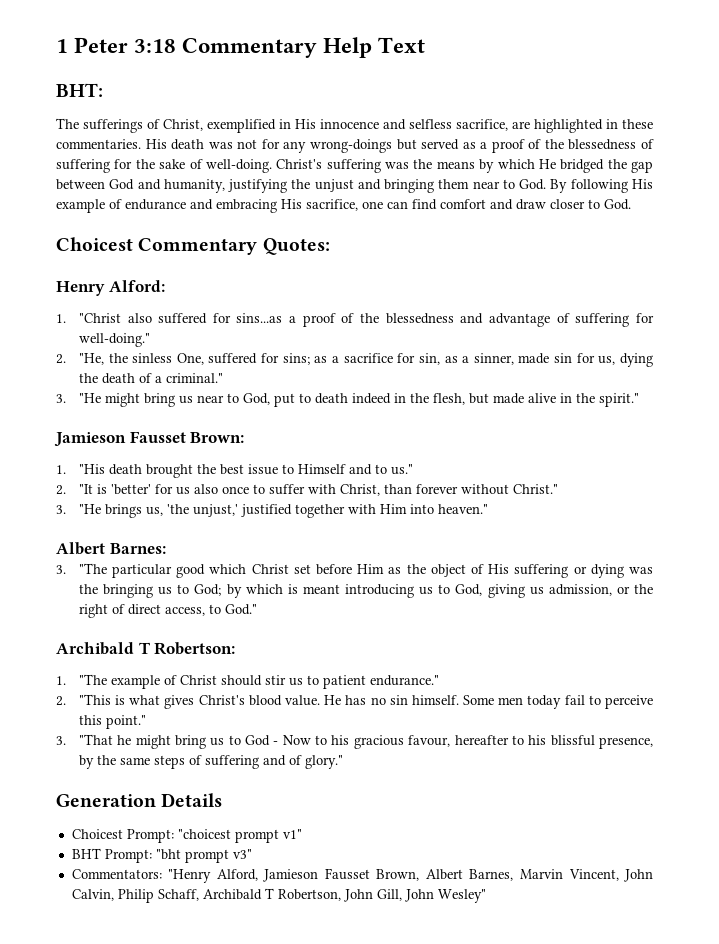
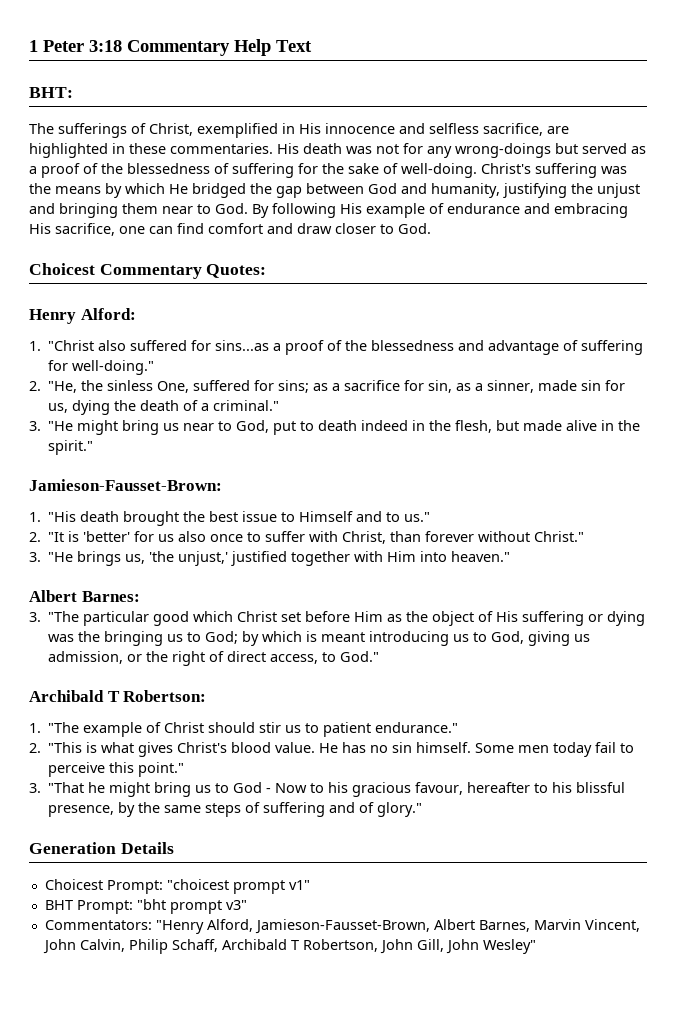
- Jamieson Fausset Brown:
+ Jamieson-Fausset-Brown:
- Commentators: "Henry Alford, Jamieson Fausset Brown, Albert Barnes, Marvin Vincent, John Calvin, Philip Schaff, Archibald T Robertson, John Gill, John Wesley"
+ Commentators: "Henry Alford, Jamieson-Fausset-Brown, Albert Barnes, Marvin Vincent, John Calvin, Philip Schaff, Archibald T Robertson, John Gill, John Wesley"

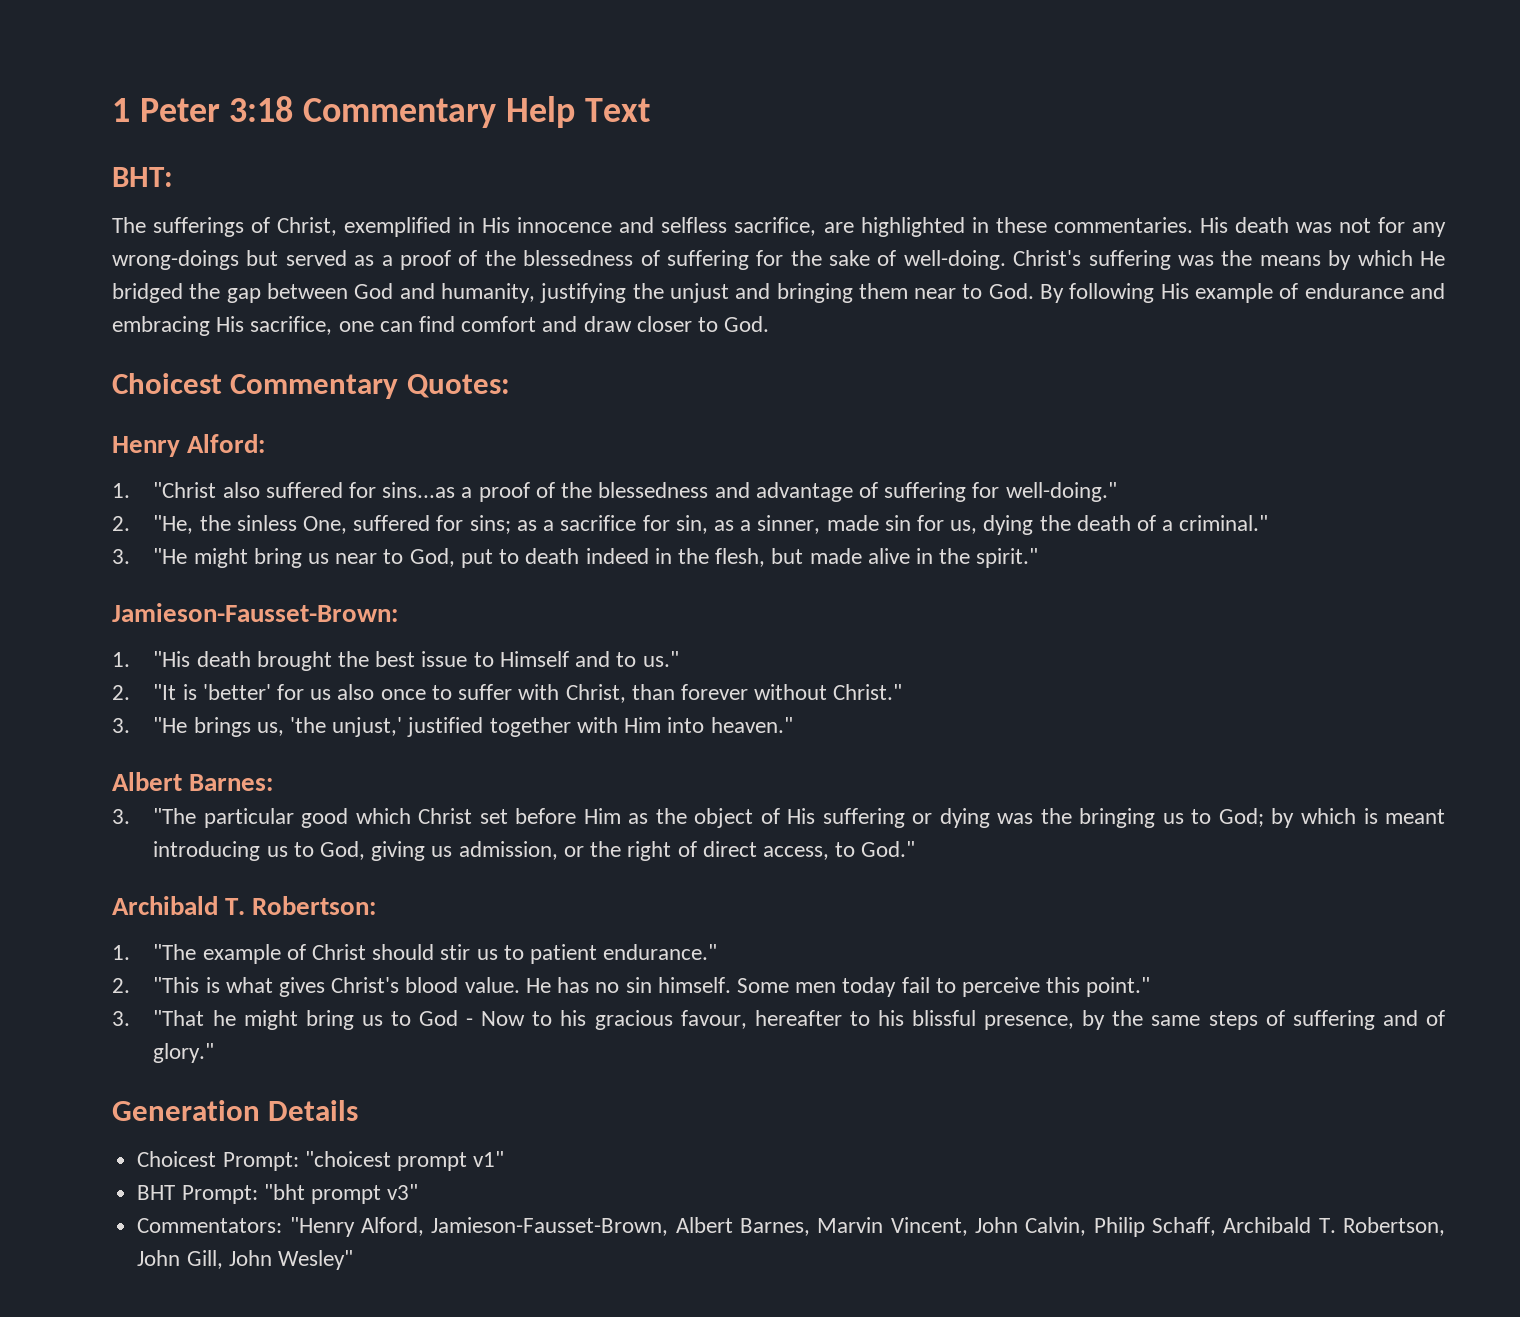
- Archibald T Robertson:
+ Archibald T. Robertson:
- Commentators: "Henry Alford, Jamieson-Fausset-Brown, Albert Barnes, Marvin Vincent, John Calvin, Philip Schaff, Archibald T Robertson, John Gill, John Wesley"
+ Commentators: "Henry Alford, Jamieson-Fausset-Brown, Albert Barnes, Marvin Vincent, John Calvin, Philip Schaff, Archibald T. Robertson, John Gill, John Wesley"

